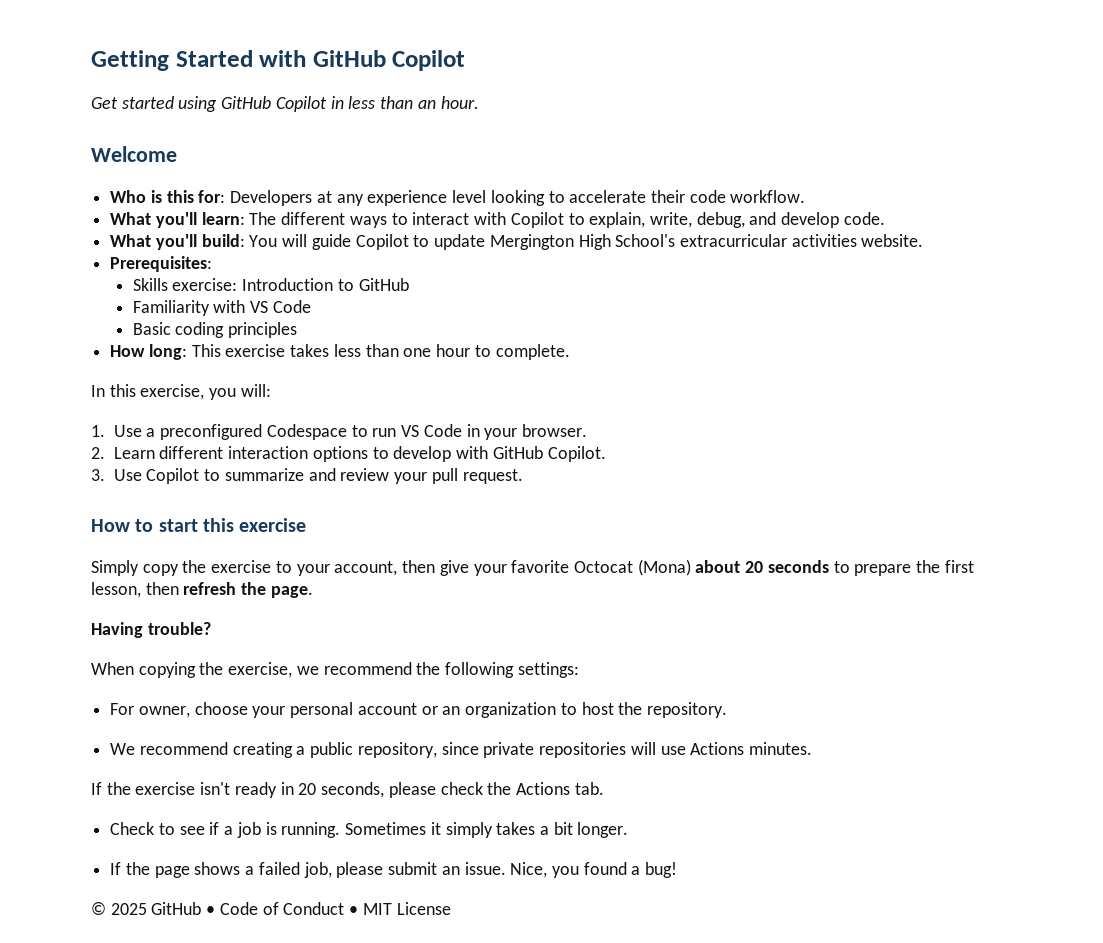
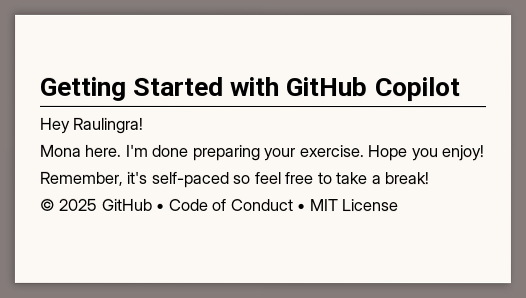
- Get started using GitHub Copilot in less than an hour.
- Welcome
- Who is this for: Developers at any experience level looking to accelerate their code workflow.
- What you'll learn: The different ways to interact with Copilot to explain, write, debug, and develop code.
- What you'll build: You will guide Copilot to update Mergington High School's extracurricular activities website.
- Prerequisites:
- Skills exercise: Introduction to GitHub
- Familiarity with VS Code
- Basic coding principles
- How long: This exercise takes less than one hour to complete.
- In this exercise, you will:
- 1. Use a preconfigured Codespace to run VS Code in your browser.
- 2. Learn different interaction options to develop with GitHub Copilot.
- 3. Use Copilot to summarize and review your pull request.
- How to start this exercise
- Simply copy the exercise to your account, then give your favorite Octocat (Mona) about 20 seconds to prepare the first lesson, then refresh the page.
- Having trouble?
- When copying the exercise, we recommend the following settings:
- For owner, choose your personal account or an organization to host the repository.
- We recommend creating a public repository, since private repositories will use Actions minutes.
- If the exercise isn't ready in 20 seconds, please check the Actions tab.
- Check to see if a job is running. Sometimes it simply takes a bit longer.
- If the page shows a failed job, please submit an issue. Nice, you found a bug!
+ Hey Raulingra!
+ Mona here. I'm done preparing your exercise. Hope you enjoy!
+ Remember, it's self-paced so feel free to take a break!

